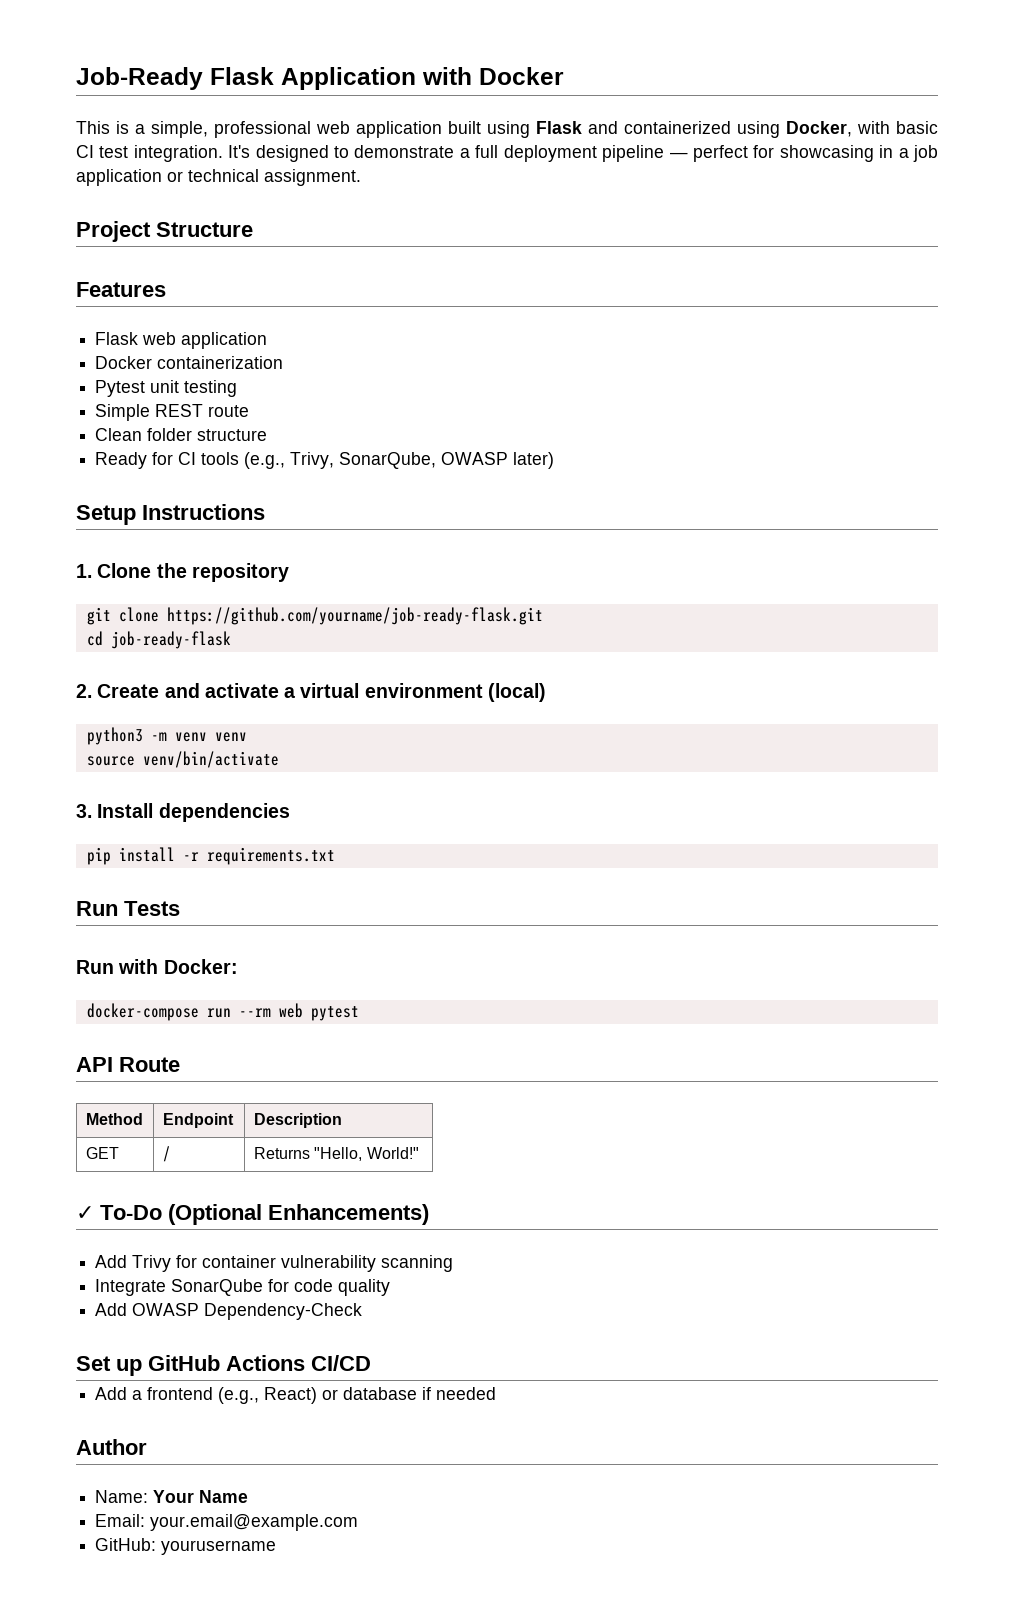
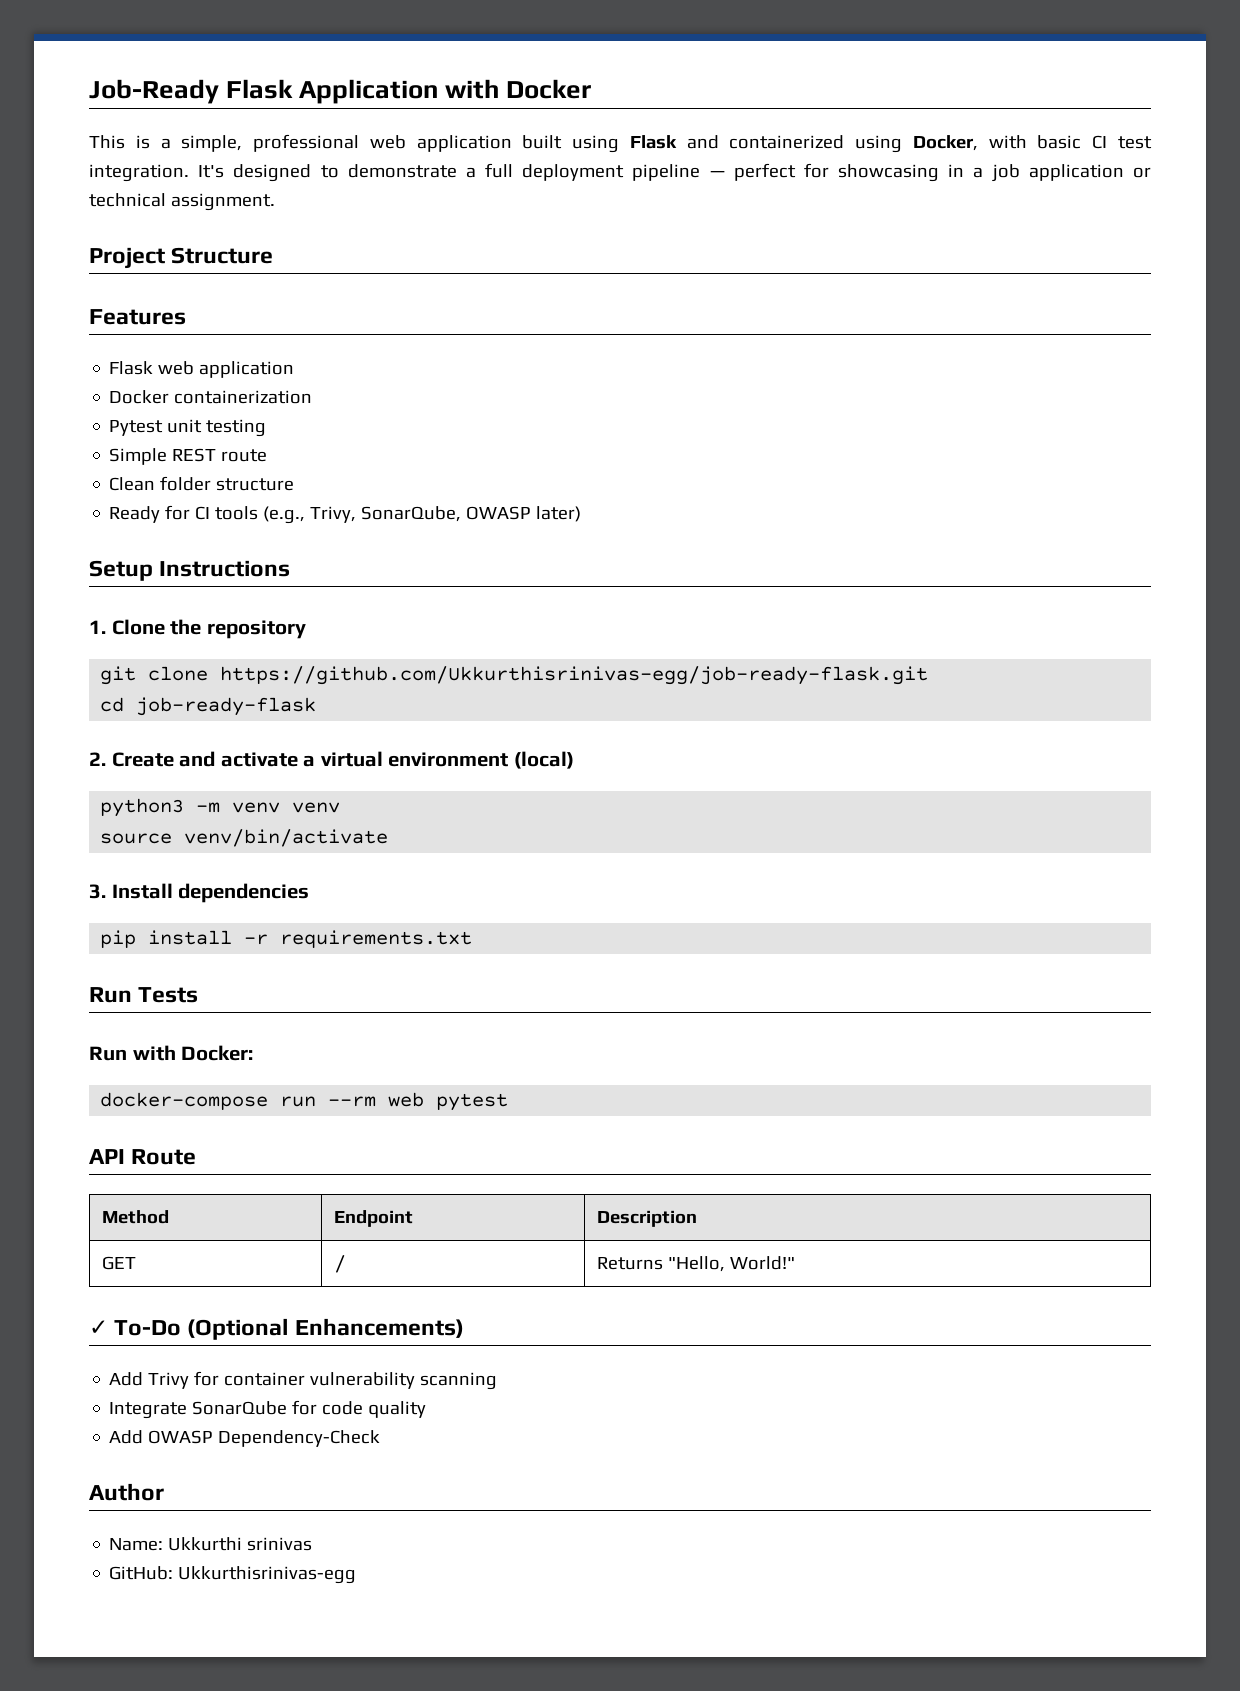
- git clone https://github.com/yourname/job-ready-flask.git
+ git clone https://github.com/Ukkurthisrinivas-egg/job-ready-flask.git
- Set up GitHub Actions CI/CD
- Add a frontend (e.g., React) or database if needed
  Author
- Name: Your Name
- Email: your.email@example.com
+ Name: Ukkurthi srinivas
- GitHub: yourusername
+ GitHub: Ukkurthisrinivas-egg

